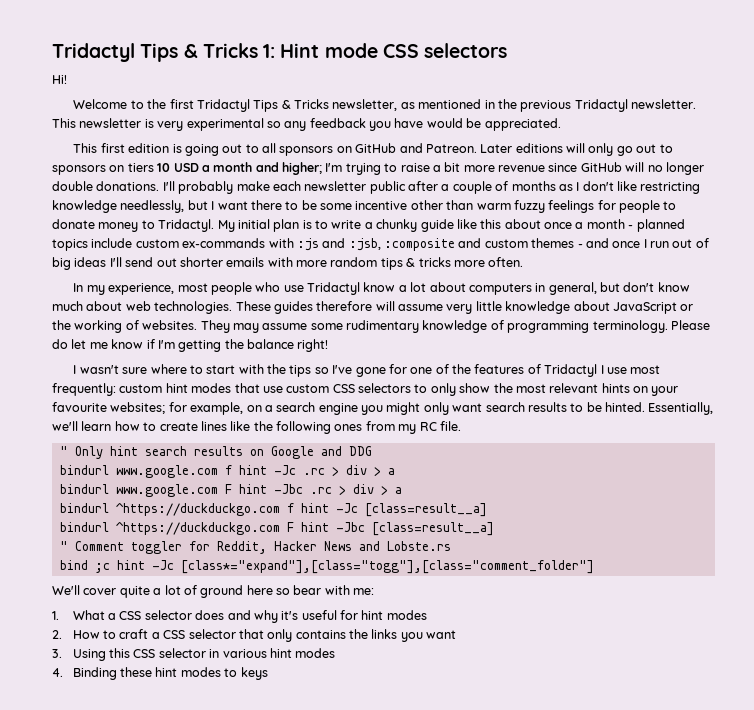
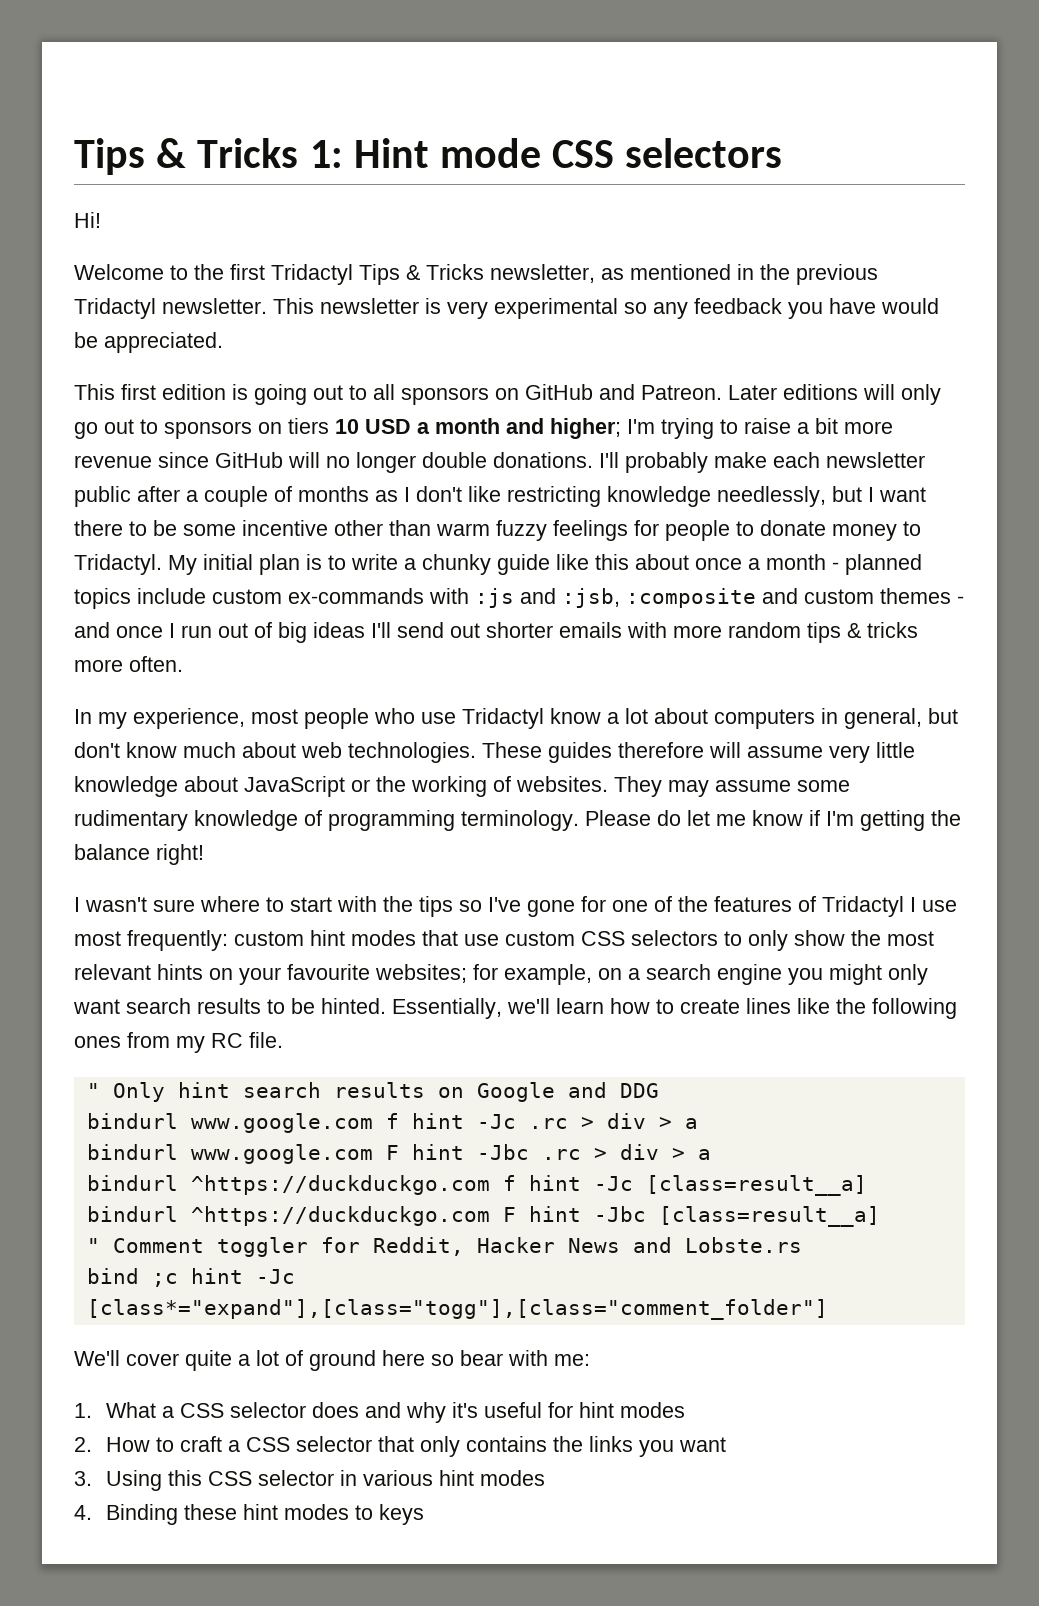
- Tridactyl Tips & Tricks 1: Hint mode CSS selectors
+ Tips & Tricks 1: Hint mode CSS selectors

